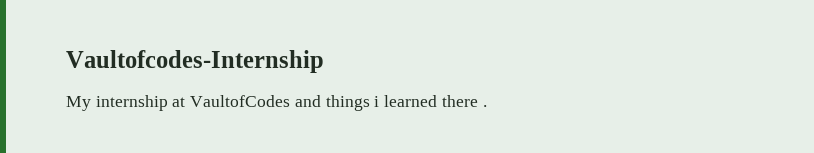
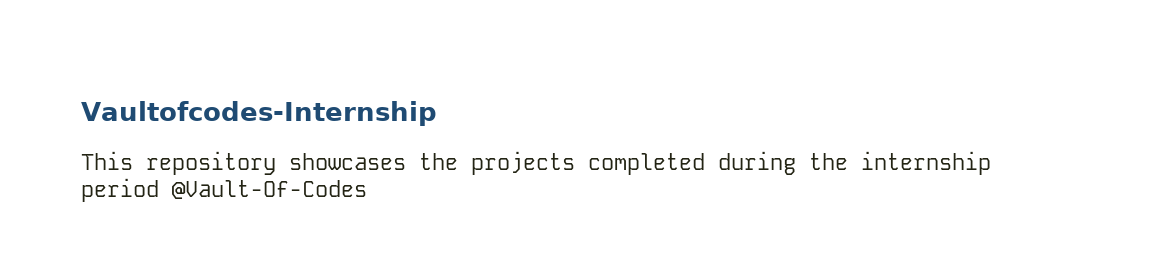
- My internship at VaultofCodes and things i learned there .
+ This repository showcases the projects completed during the internship period @Vault-Of-Codes

